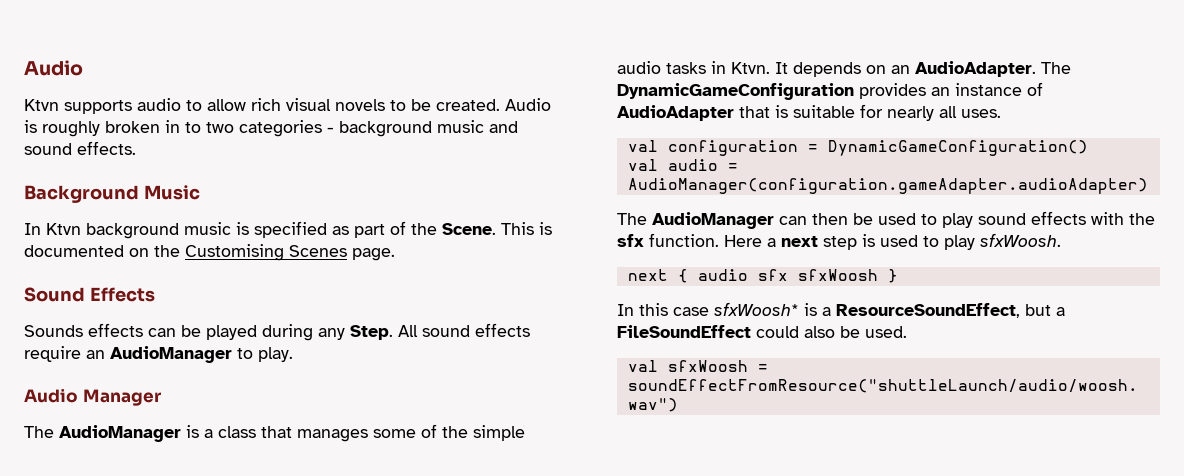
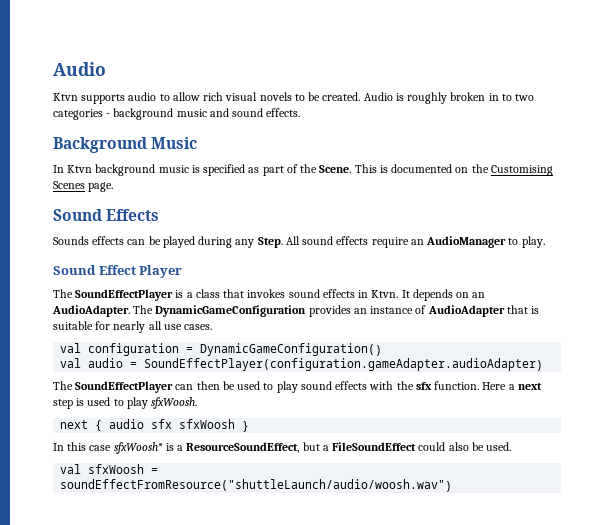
- Audio Manager
- The AudioManager is a class that manages some of the simple audio tasks in Ktvn.
+ Sound Effect Player
+ The SoundEffectPlayer is a class that invokes sound effects in Ktvn.
- The DynamicGameConfiguration provides an instance of AudioAdapter that is suitable for nearly all uses.
+ The DynamicGameConfiguration provides an instance of AudioAdapter that is suitable for nearly all use cases.
- val audio = AudioManager(configuration.gameAdapter.audioAdapter)
- The AudioManager can then be used to play sound effects with the sfx function.
+ val audio = SoundEffectPlayer(configuration.gameAdapter.audioAdapter)
+ The SoundEffectPlayer can then be used to play sound effects with the sfx function.

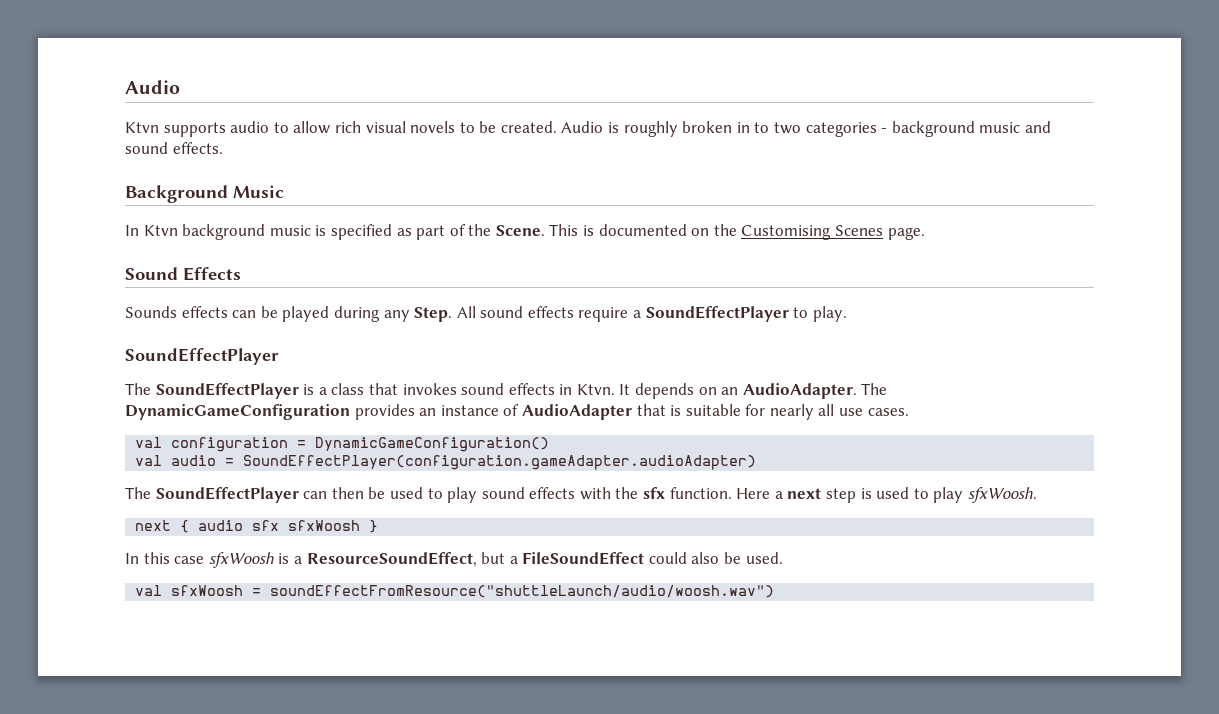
- All sound effects require an AudioManager to play.
- Sound Effect Player
+ All sound effects require a SoundEffectPlayer to play.
+ SoundEffectPlayer
- In this case sfxWoosh* is a ResourceSoundEffect, but a FileSoundEffect could also be used.
+ In this case sfxWoosh is a ResourceSoundEffect, but a FileSoundEffect could also be used.

